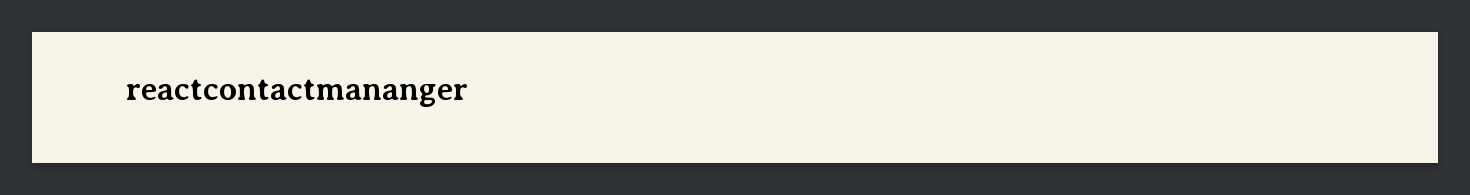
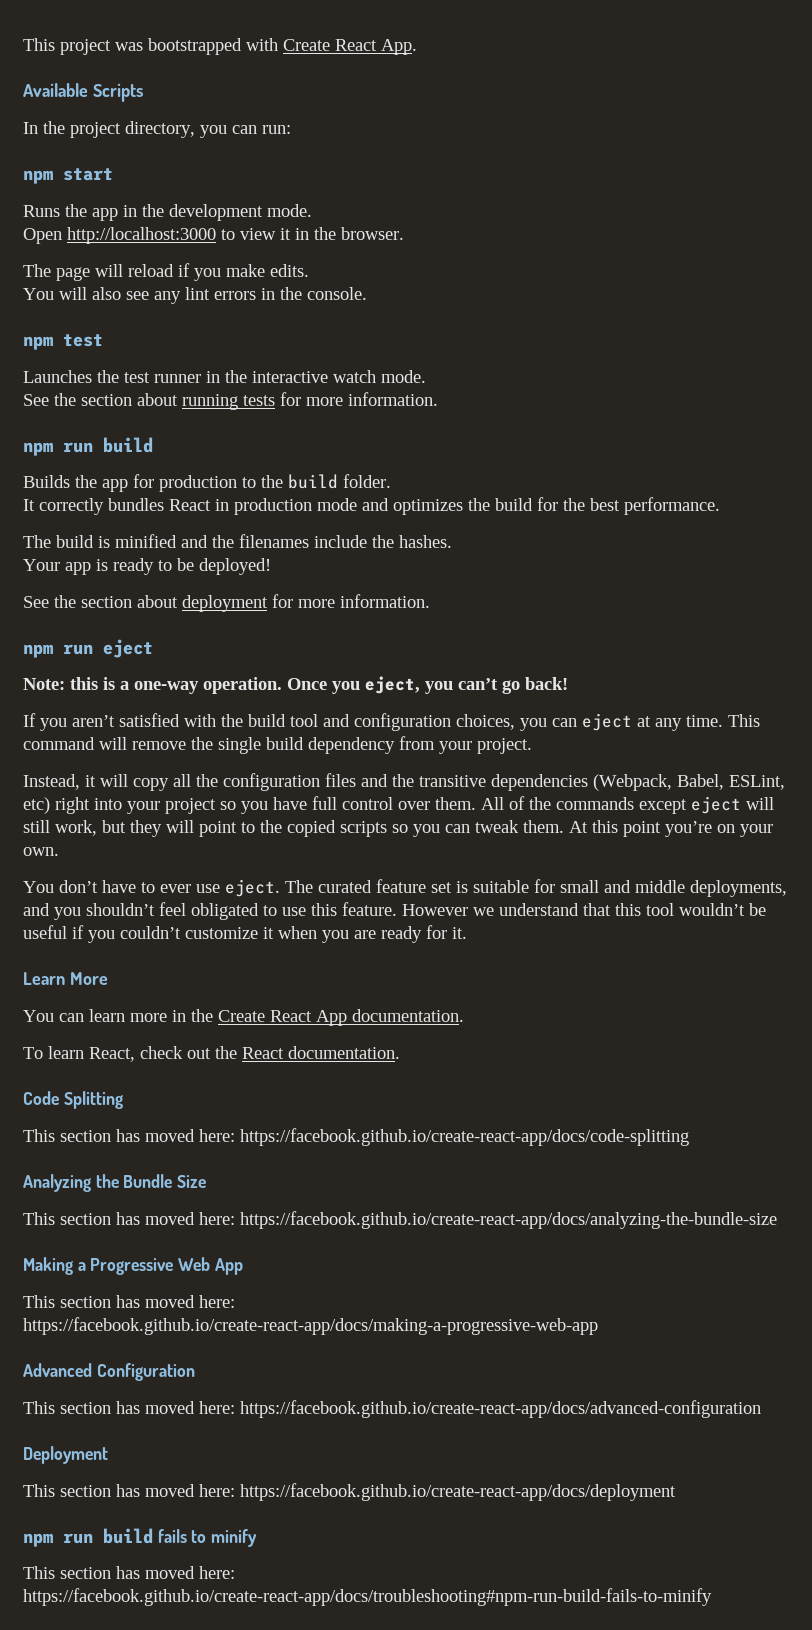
- reactcontactmananger
+ This project was bootstrapped with Create React App.
+ Available Scripts
+ In the project directory, you can run:
+ npm start
+ Runs the app in the development mode.
+ Open http://localhost:3000 to view it in the browser.
+ The page will reload if you make edits.
+ You will also see any lint errors in the console.
+ npm test
+ Launches the test runner in the interactive watch mode.
+ See the section about running tests for more information.
+ npm run build
+ Builds the app for production to the build folder.
+ It correctly bundles React in production mode and optimizes the build for the best performance.
+ The build is minified and the filenames include the hashes.
+ Your app is ready to be deployed!
+ See the section about deployment for more information.
+ npm run eject
+ Note: this is a one-way operation. Once you eject, you can’t go back!
+ If you aren’t satisfied with the build tool and configuration choices, you can eject at any time. This command will remove the single build dependency from your project.
+ Instead, it will copy all the configuration files and the transitive dependencies (Webpack, Babel, ESLint, etc) right into your project so you have full control over them. All of the commands except eject will still work, but they will point to the copied scripts so you can tweak them. At this point you’re on your own.
+ You don’t have to ever use eject. The curated feature set is suitable for small and middle deployments, and you shouldn’t feel obligated to use this feature. However we understand that this tool wouldn’t be useful if you couldn’t customize it when you are ready for it.
+ Learn More
+ You can learn more in the Create React App documentation.
+ To learn React, check out the React documentation.
+ Code Splitting
+ This section has moved here: https://facebook.github.io/create-react-app/docs/code-splitting
+ Analyzing the Bundle Size
+ This section has moved here: https://facebook.github.io/create-react-app/docs/analyzing-the-bundle-size
+ Making a Progressive Web App
+ This section has moved here: https://facebook.github.io/create-react-app/docs/making-a-progressive-web-app
+ Advanced Configuration
+ This section has moved here: https://facebook.github.io/create-react-app/docs/advanced-configuration
+ Deployment
+ This section has moved here: https://facebook.github.io/create-react-app/docs/deployment
+ npm run build fails to minify
+ This section has moved here: https://facebook.github.io/create-react-app/docs/troubleshooting#npm-run-build-fails-to-minify

